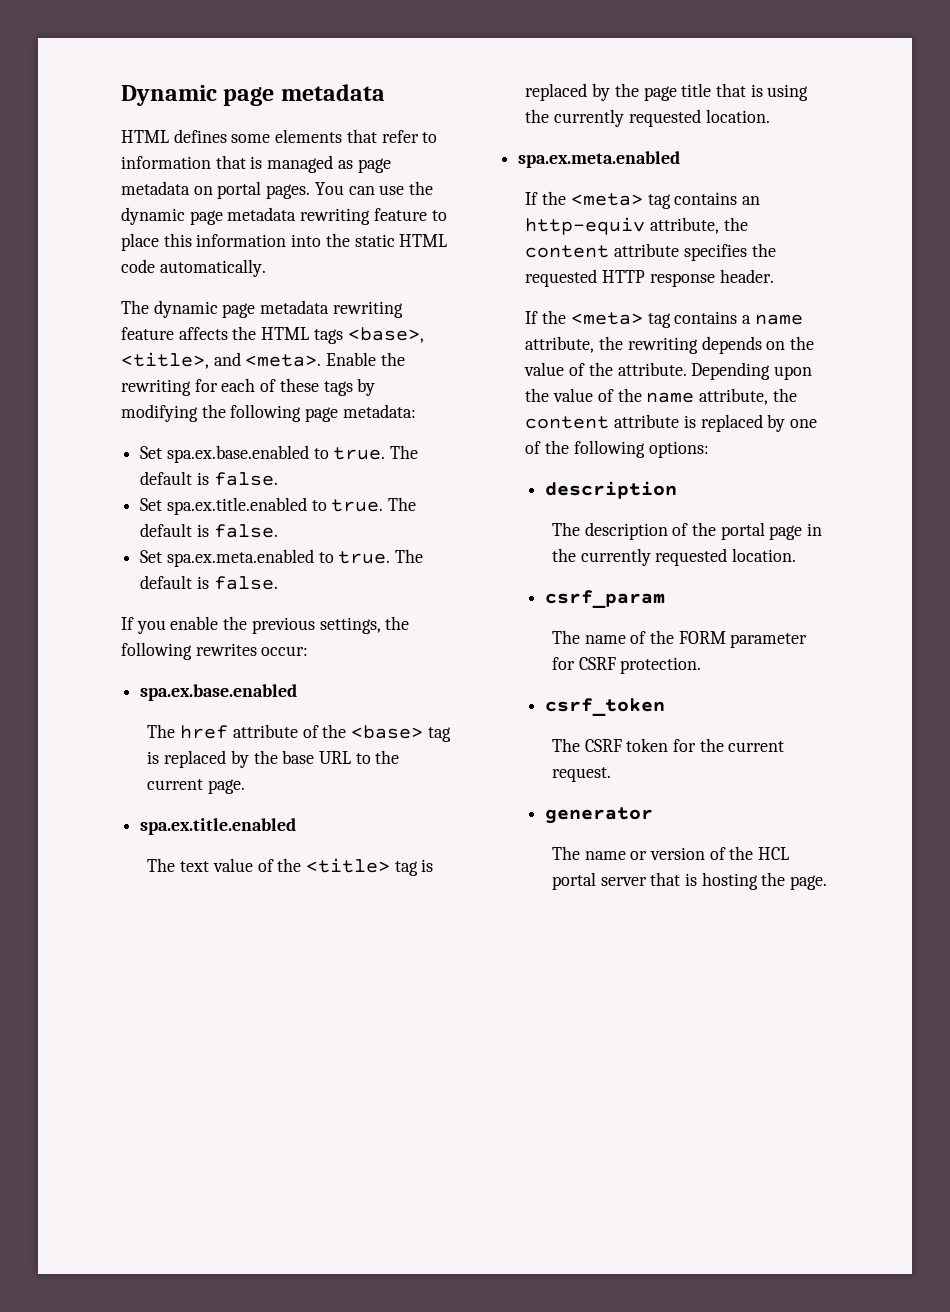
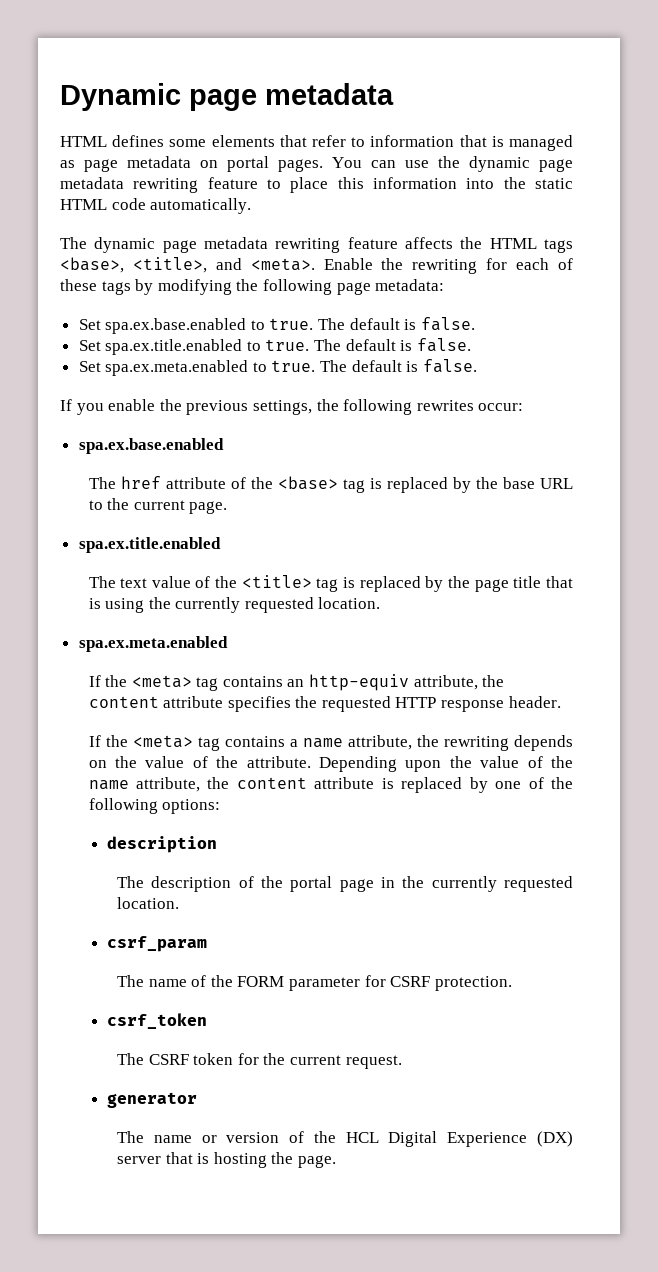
- The name or version of the HCL portal server that is hosting the page.
+ The name or version of the HCL Digital Experience (DX) server that is hosting the page.

